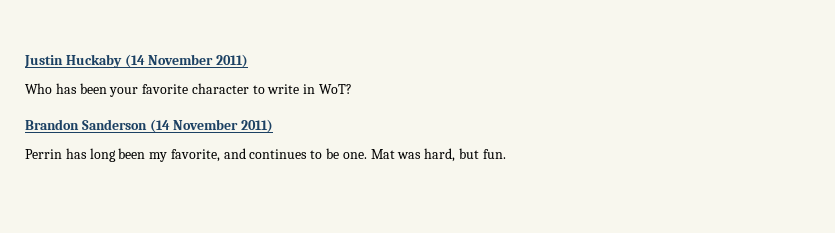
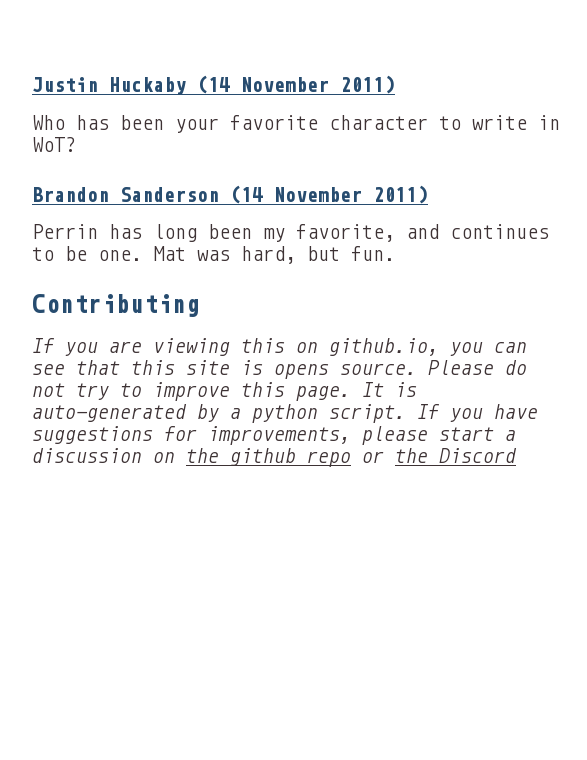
+ Contributing
+ If you are viewing this on github.io, you can see that this site is opens source. Please do not try to improve this page. It is auto-generated by a python script. If you have suggestions for improvements, please start a discussion on the github repo or the Discord

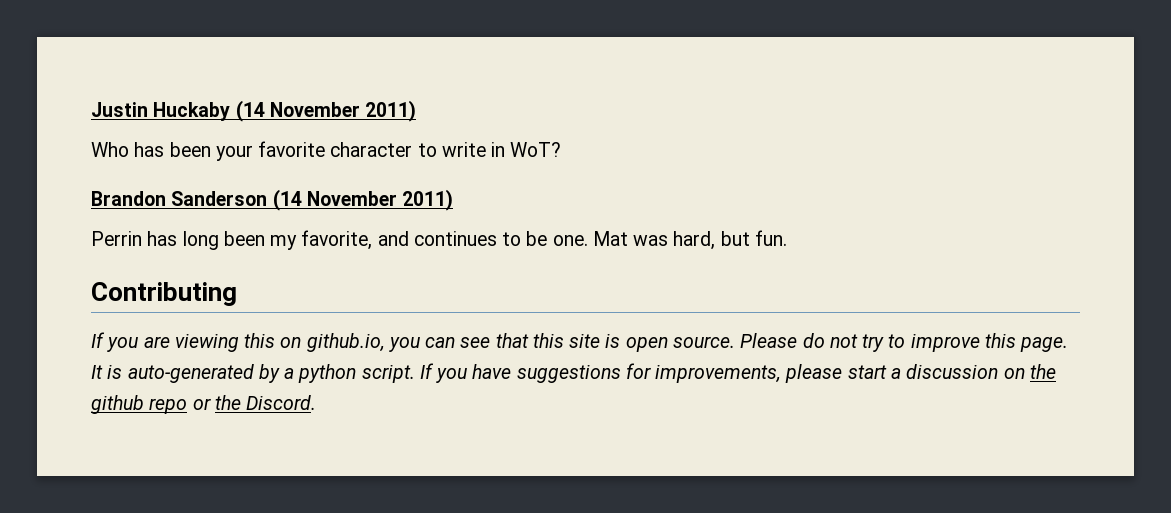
- If you are viewing this on github.io, you can see that this site is opens source.
+ If you are viewing this on github.io, you can see that this site is open source.
- If you have suggestions for improvements, please start a discussion on the github repo or the Discord
+ If you have suggestions for improvements, please start a discussion on the github repo or the Discord.

